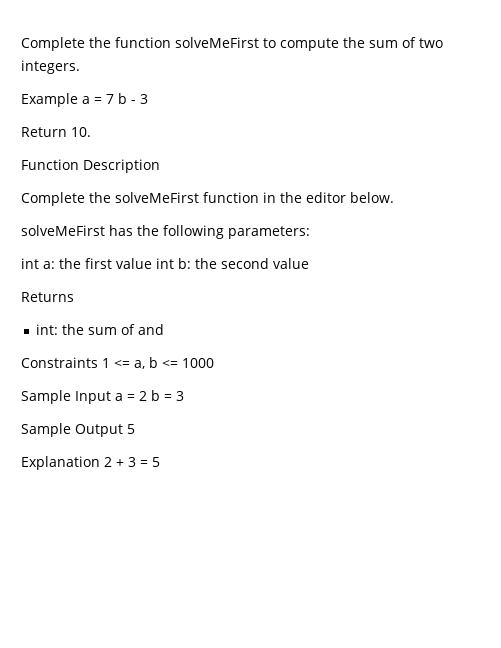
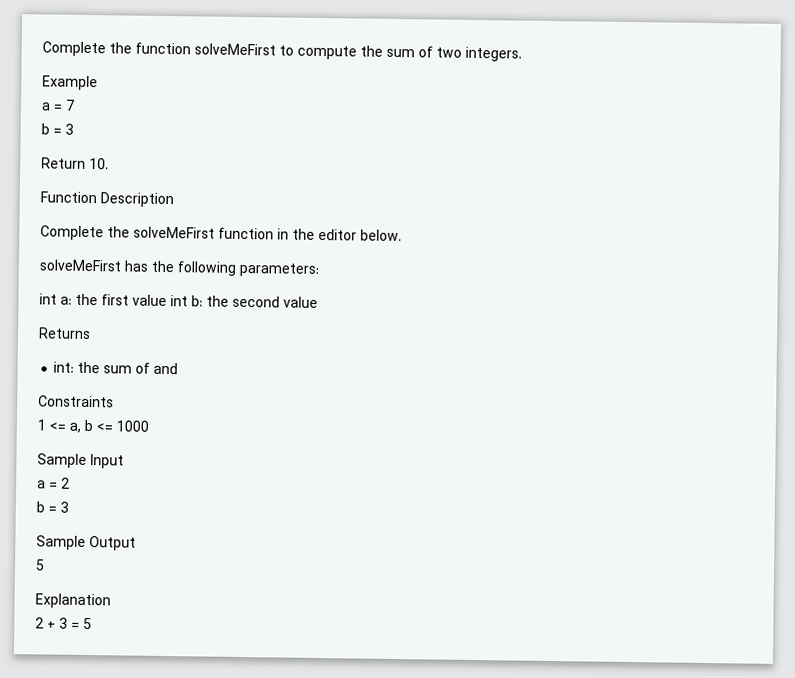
- Example a = 7 b - 3
+ Example
+ a = 7
+ b = 3
- Constraints 1 <= a, b <= 1000
+ Constraints
+ 1 <= a, b <= 1000
- Sample Input a = 2 b = 3
+ Sample Input
+ a = 2
+ b = 3
- Sample Output 5
+ Sample Output
+ 5
- Explanation 2 + 3 = 5
+ Explanation
+ 2 + 3 = 5

